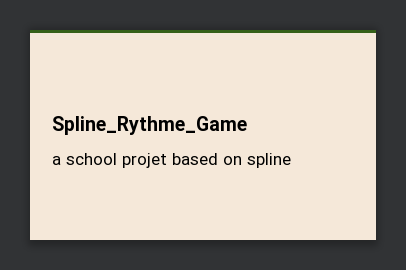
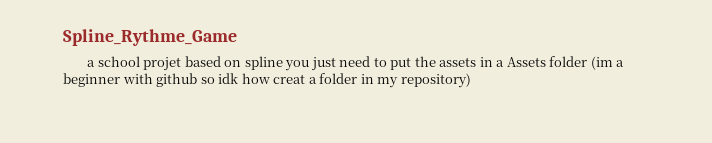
- a school projet based on spline
+ a school projet based on spline you just need to put the assets in a Assets folder (im a beginner with github so idk how creat a folder in my repository)

